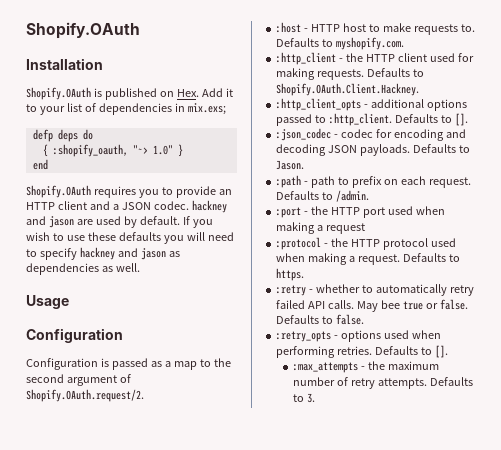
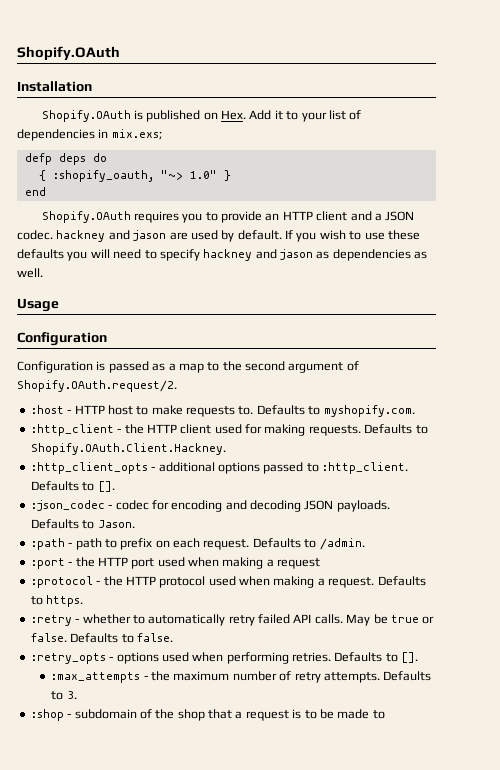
- May bee true or false.
+ May be true or false.
+ :shop - subdomain of the shop that a request is to be made to

